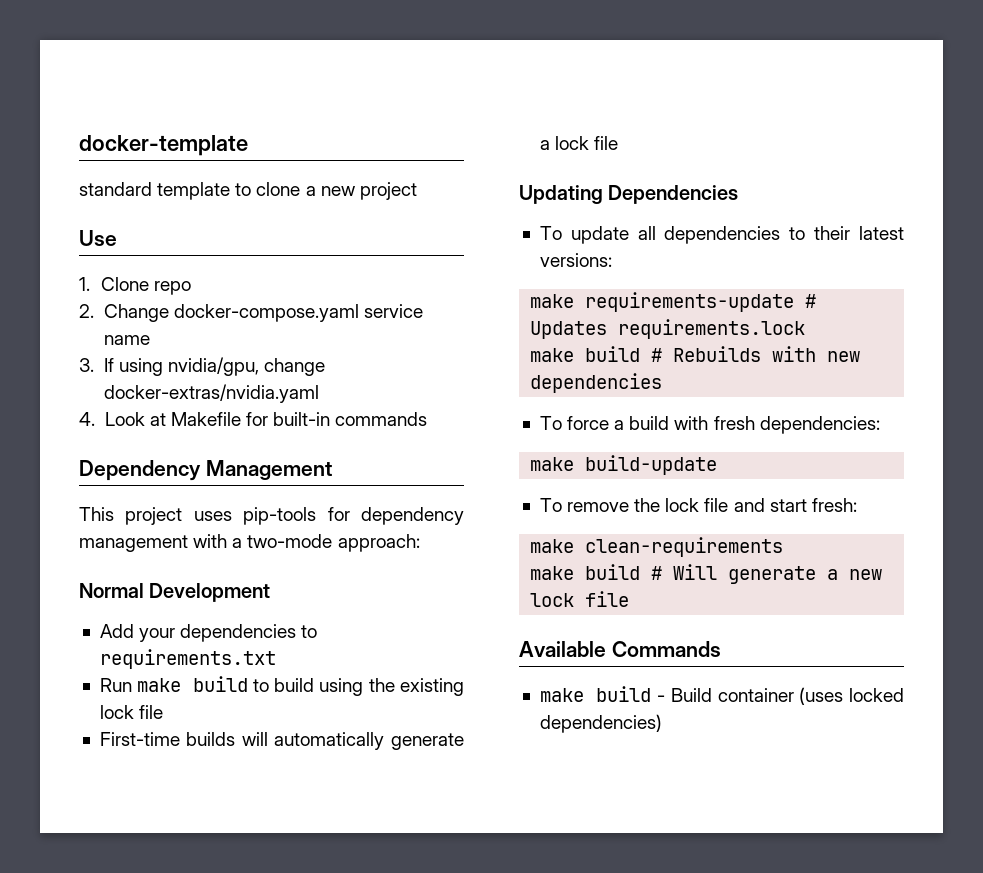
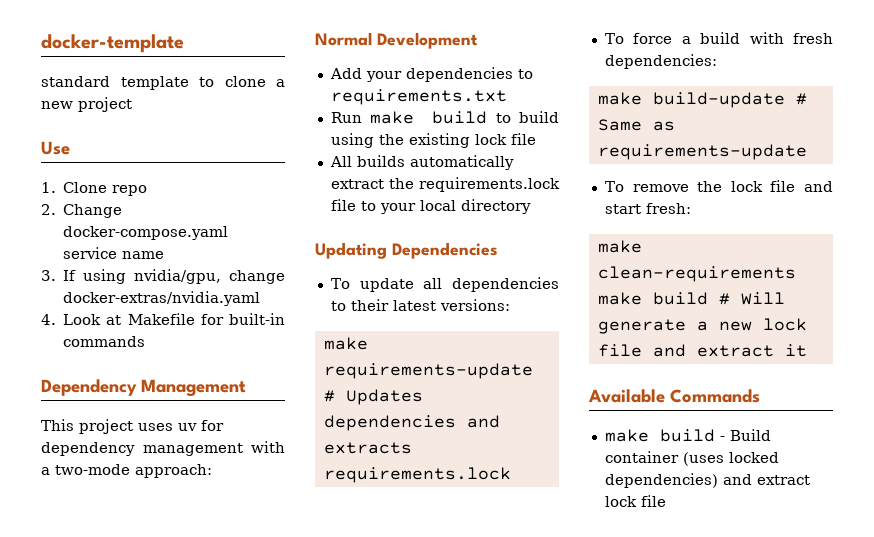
- This project uses pip-tools for dependency management with a two-mode approach:
+ This project uses uv for dependency management with a two-mode approach:
- First-time builds will automatically generate a lock file
+ All builds automatically extract the requirements.lock file to your local directory
- make requirements-update # Updates requirements.lock
- make build # Rebuilds with new dependencies
+ make requirements-update # Updates dependencies and extracts requirements.lock
- make build-update
+ make build-update # Same as requirements-update
- make build # Will generate a new lock file
+ make build # Will generate a new lock file and extract it
- make build - Build container (uses locked dependencies)
+ make build - Build container (uses locked dependencies) and extract lock file

